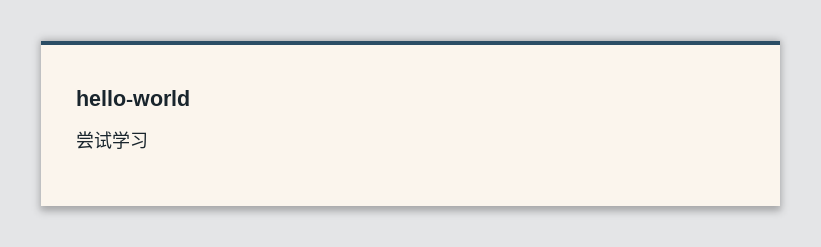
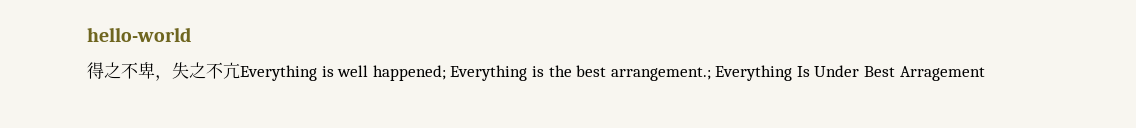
- 尝试学习
+ 得之不卑，失之不亢Everything is well happened; Everything is the best arrangement.; Everything Is Under Best Arragement

